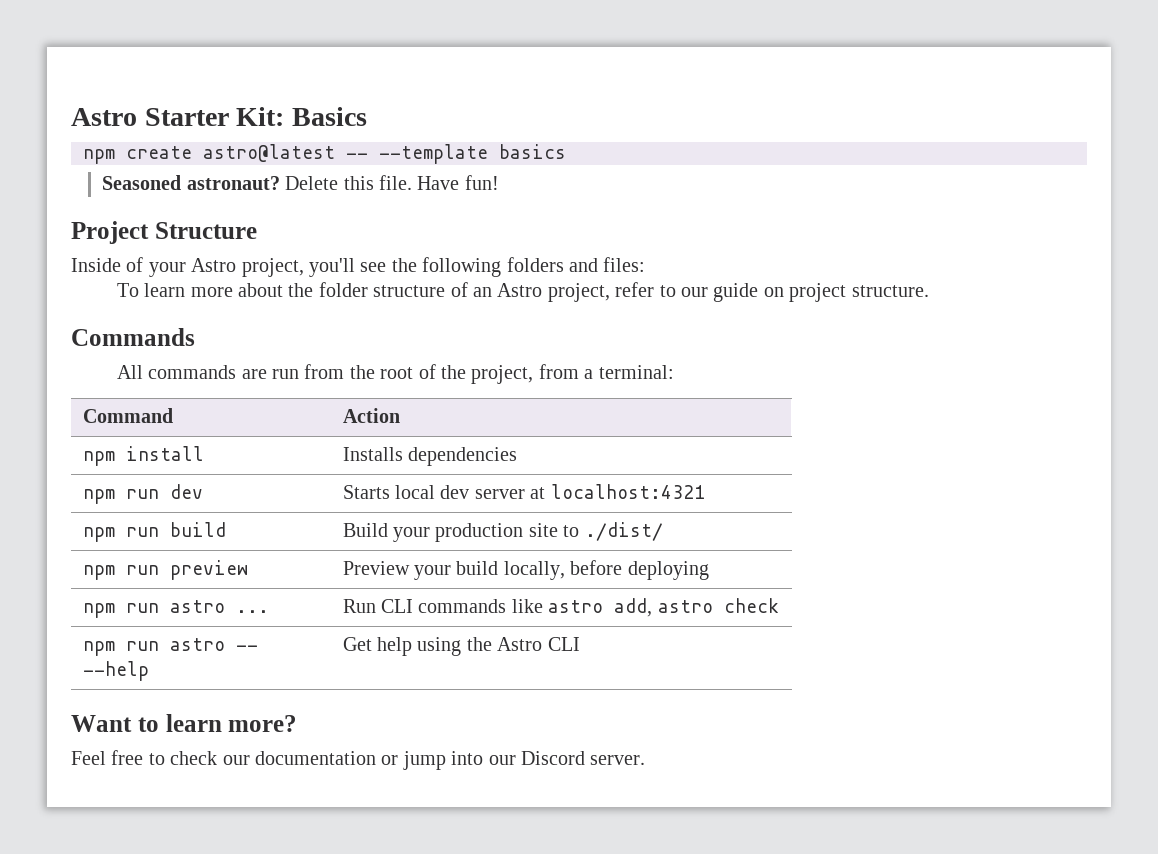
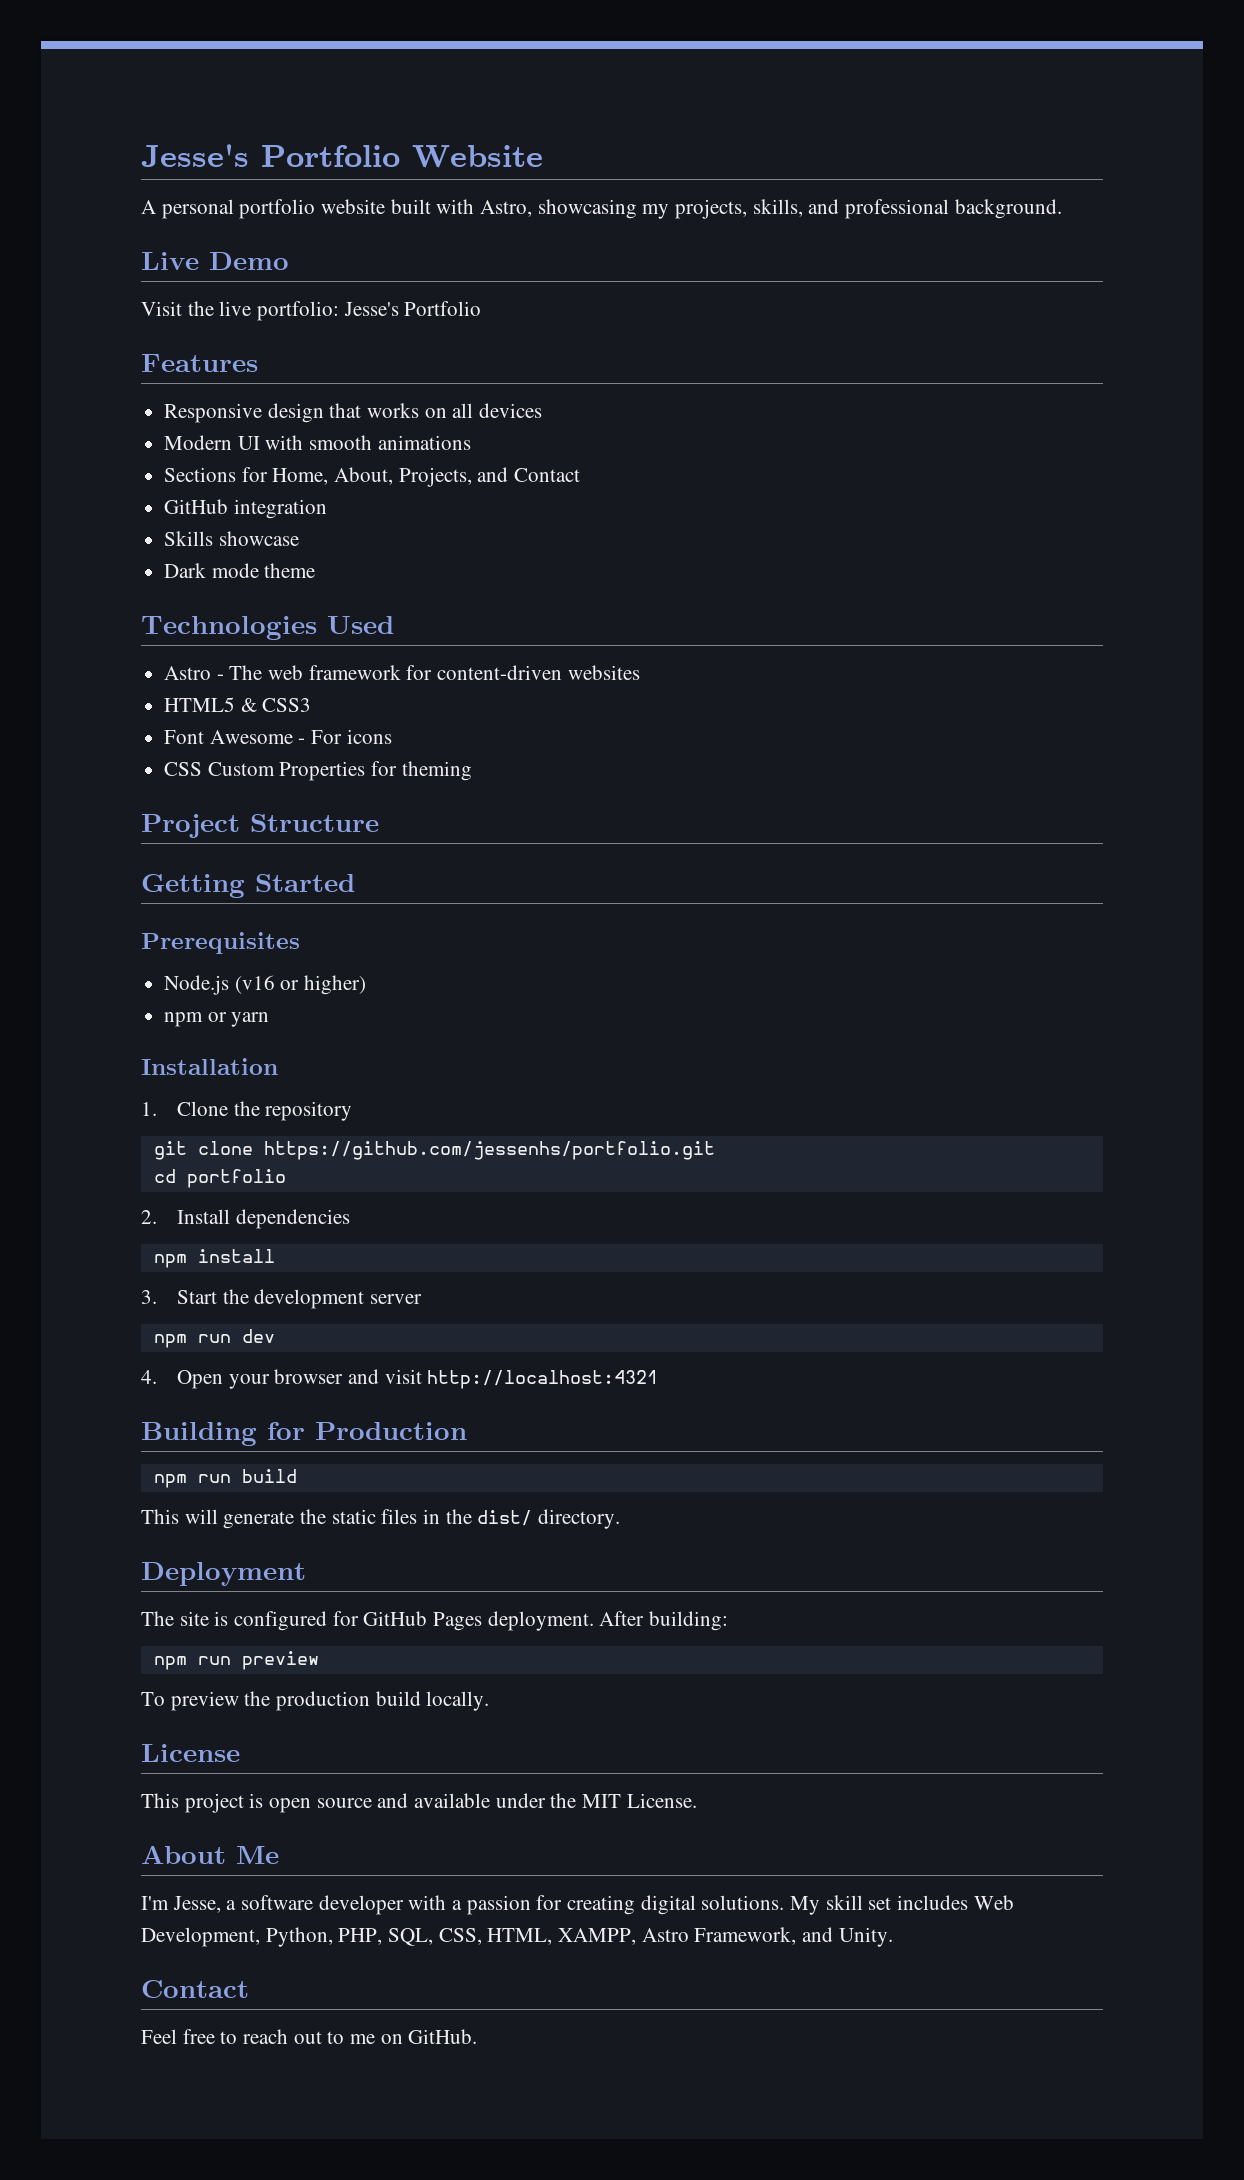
- Astro Starter Kit: Basics
- npm create astro@latest -- --template basics
- Seasoned astronaut? Delete this file. Have fun!
+ Jesse's Portfolio Website
+ A personal portfolio website built with Astro, showcasing my projects, skills, and professional background.
+ Live Demo
+ Visit the live portfolio: Jesse's Portfolio
+ Features
+ Responsive design that works on all devices
+ Modern UI with smooth animations
+ Sections for Home, About, Projects, and Contact
+ GitHub integration
+ Skills showcase
+ Dark mode theme
+ Technologies Used
+ Astro - The web framework for content-driven websites
+ HTML5 & CSS3
+ Font Awesome - For icons
+ CSS Custom Properties for theming
  Project Structure
- Inside of your Astro project, you'll see the following folders and files:
- To learn more about the folder structure of an Astro project, refer to our guide on project structure.
- Commands
- All commands are run from the root of the project, from a terminal:
- Command | Action
- npm install | Installs dependencies
- npm run dev | Starts local dev server at localhost:4321
- npm run build | Build your production site to ./dist/
- npm run preview | Preview your build locally, before deploying
- npm run astro ... | Run CLI commands like astro add, astro check
- npm run astro -- --help | Get help using the Astro CLI
- Want to learn more?
- Feel free to check our documentation or jump into our Discord server.
+ Getting Started
+ Prerequisites
+ Node.js (v16 or higher)
+ npm or yarn
+ Installation
+ 1. Clone the repository
+ git clone https://github.com/jessenhs/portfolio.git
+ cd portfolio
+ 2. Install dependencies
+ npm install
+ 3. Start the development server
+ npm run dev
+ 4. Open your browser and visit http://localhost:4321
+ Building for Production
+ npm run build
+ This will generate the static files in the dist/ directory.
+ Deployment
+ The site is configured for GitHub Pages deployment. After building:
+ npm run preview
+ To preview the production build locally.
+ License
+ This project is open source and available under the MIT License.
+ About Me
+ I'm Jesse, a software developer with a passion for creating digital solutions. My skill set includes Web Development, Python, PHP, SQL, CSS, HTML, XAMPP, Astro Framework, and Unity.
+ Contact
+ Feel free to reach out to me on GitHub.

